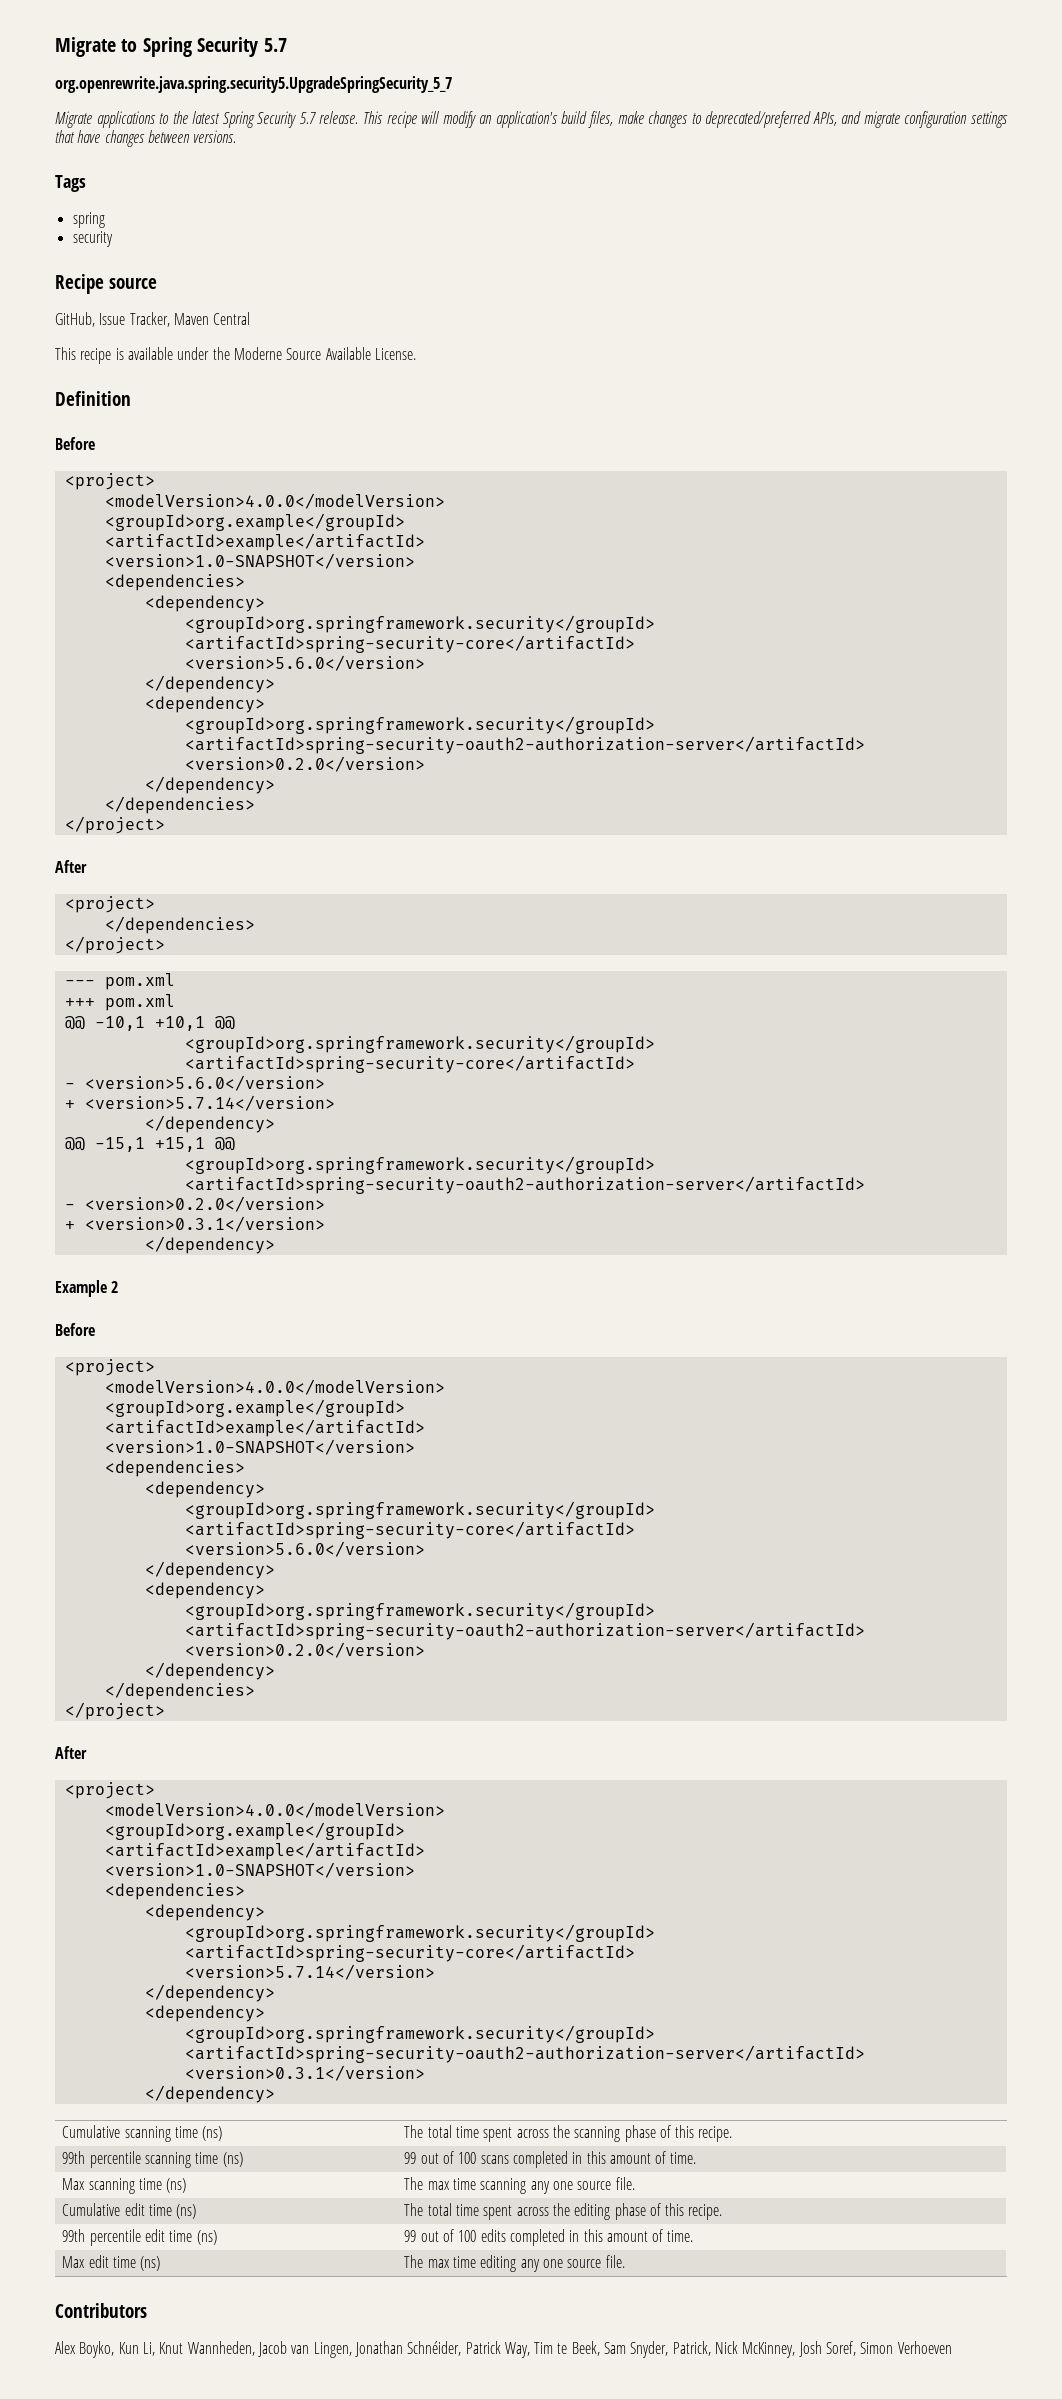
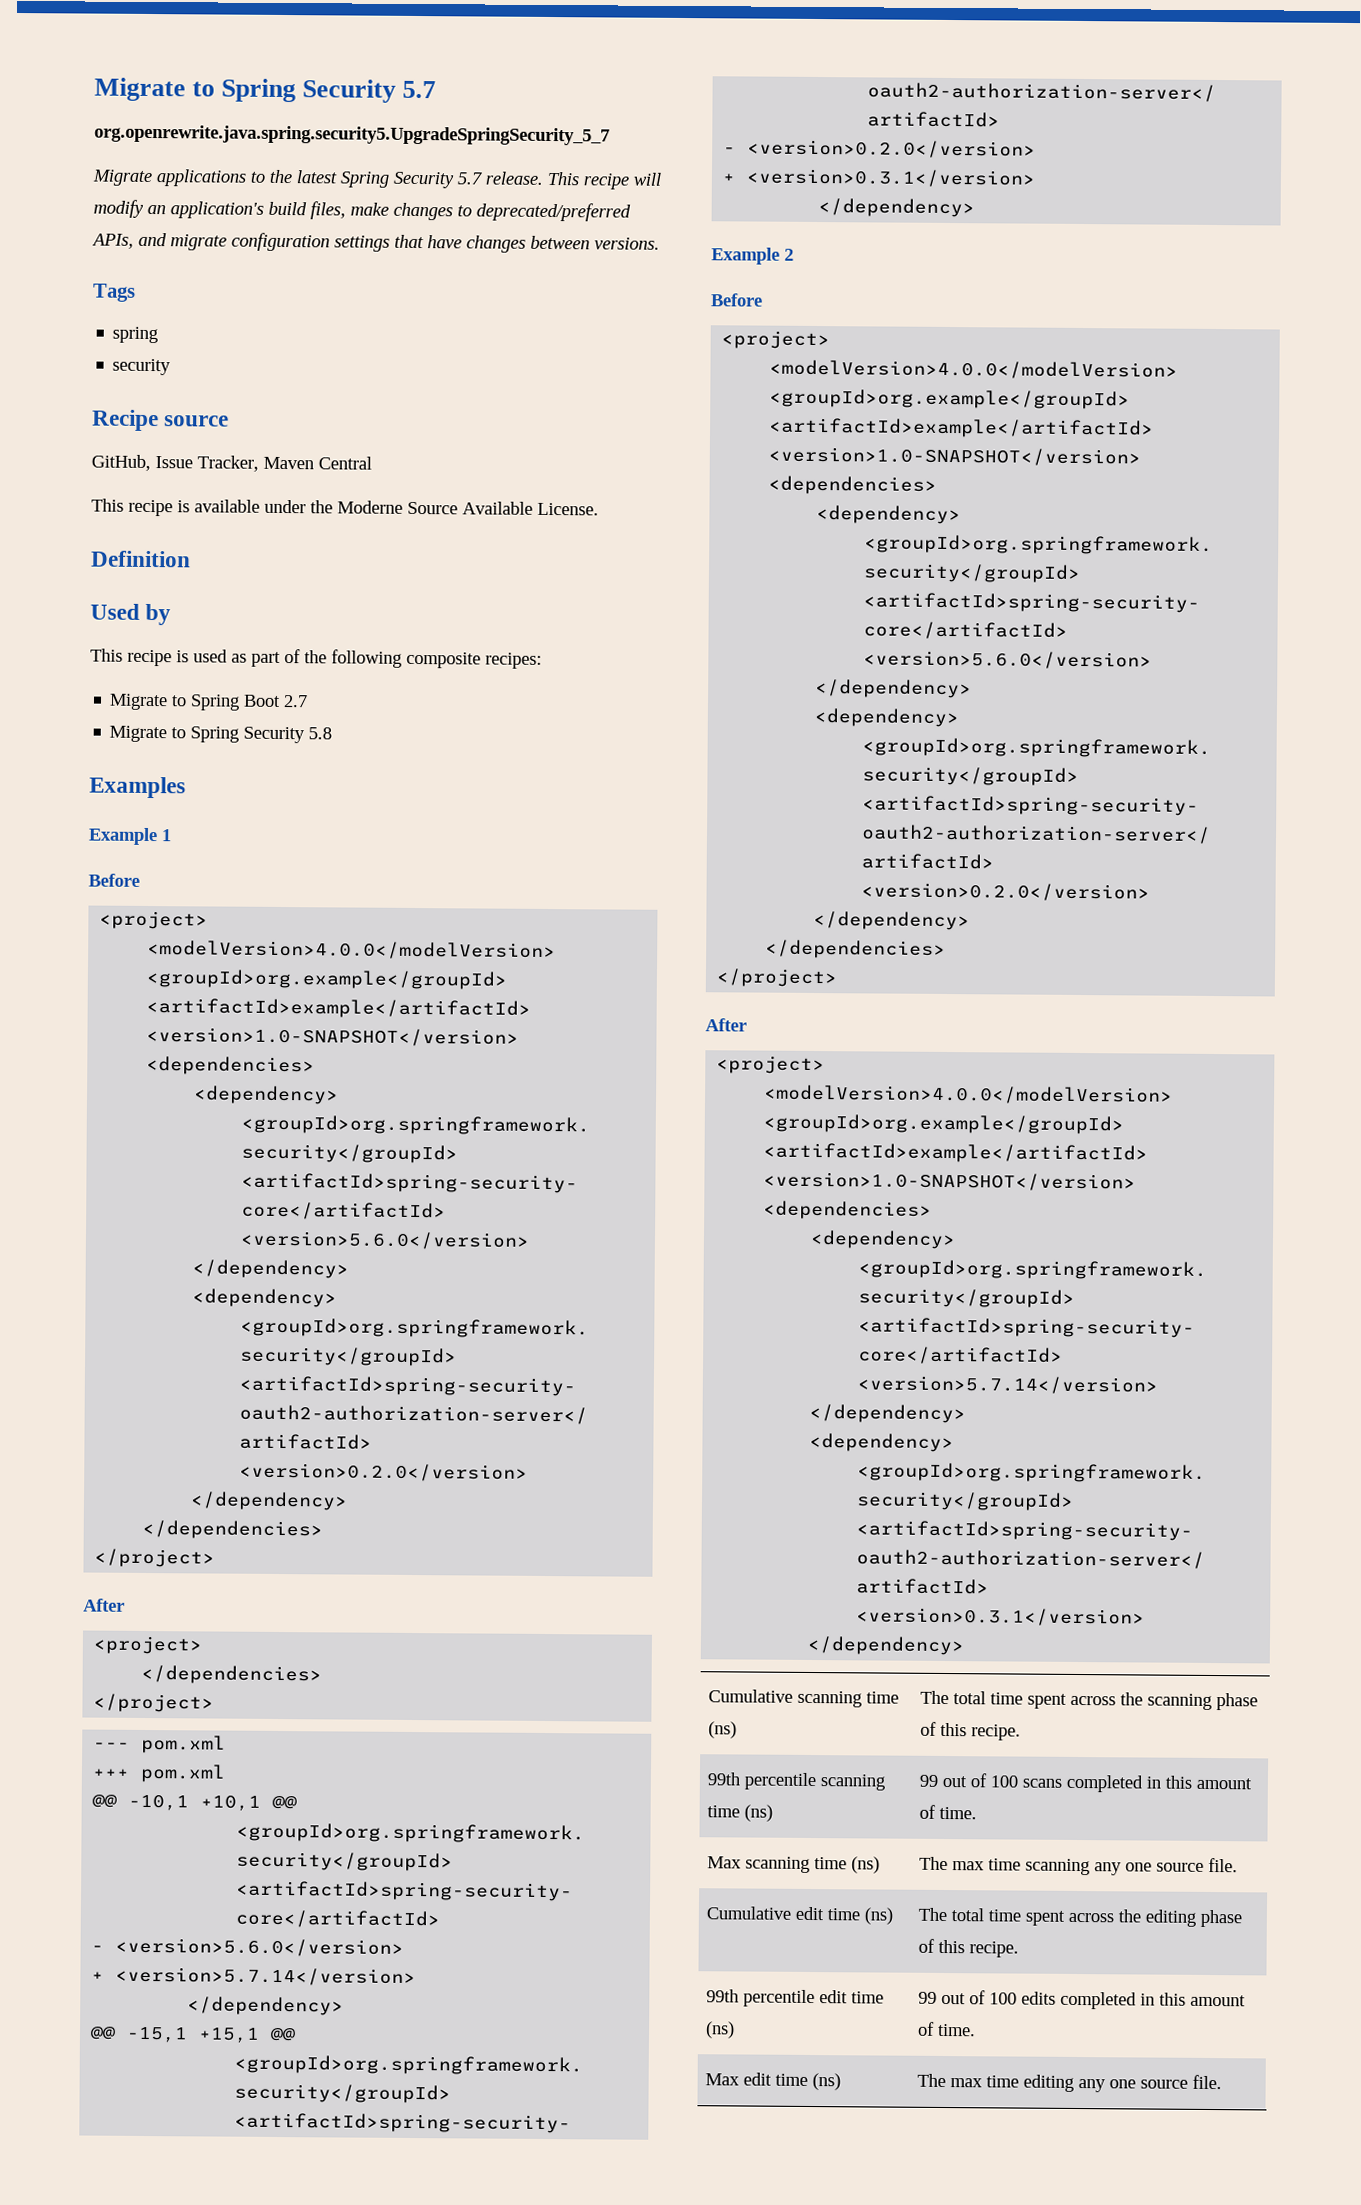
+ Used by
+ This recipe is used as part of the following composite recipes:
+ Migrate to Spring Boot 2.7
+ Migrate to Spring Security 5.8
+ Examples
+ Example 1
- Contributors
- Alex Boyko, Kun Li, Knut Wannheden, Jacob van Lingen, Jonathan Schnéider, Patrick Way, Tim te Beek, Sam Snyder, Patrick, Nick McKinney, Josh Soref, Simon Verhoeven

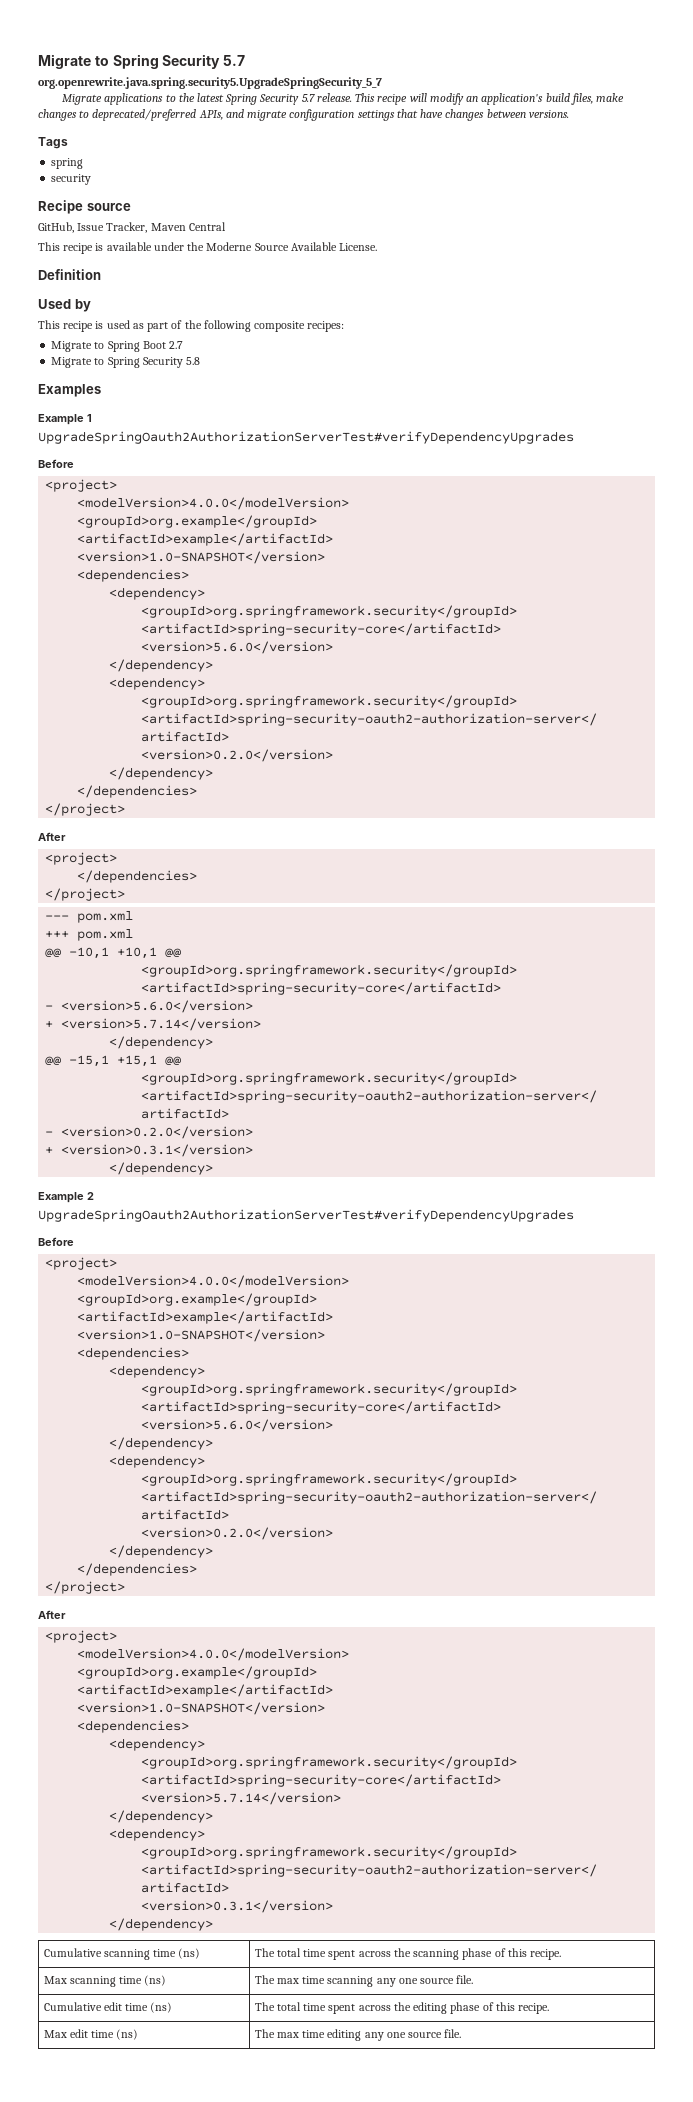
  Example 1
+ UpgradeSpringOauth2AuthorizationServerTest#verifyDependencyUpgrades
  Example 2
+ UpgradeSpringOauth2AuthorizationServerTest#verifyDependencyUpgrades
- 99th percentile scanning time (ns) | 99 out of 100 scans completed in this amount of time.
- 99th percentile edit time (ns) | 99 out of 100 edits completed in this amount of time.

